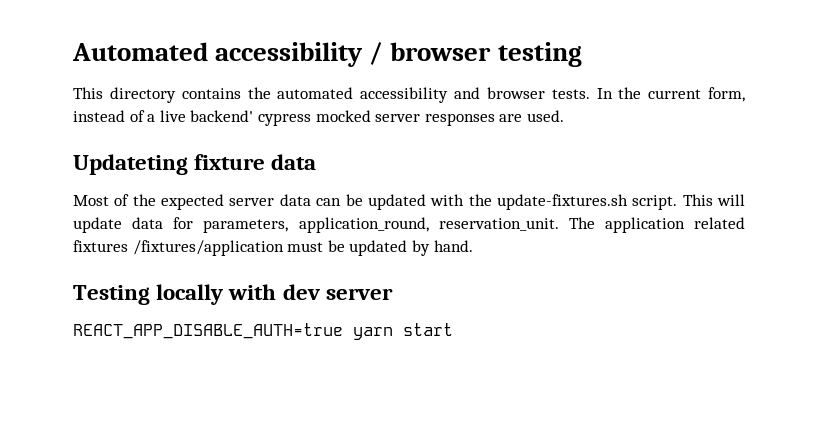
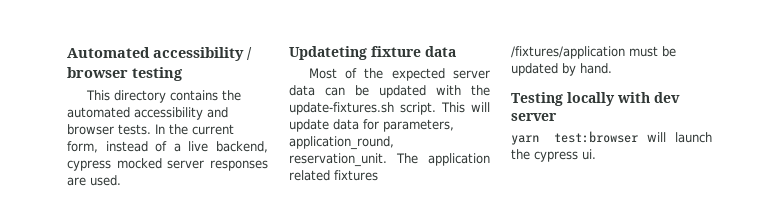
- In the current form, instead of a live backend' cypress mocked server responses are used.
+ In the current form, instead of a live backend, cypress mocked server responses are used.
- REACT_APP_DISABLE_AUTH=true yarn start
+ yarn test:browser will launch the cypress ui.

